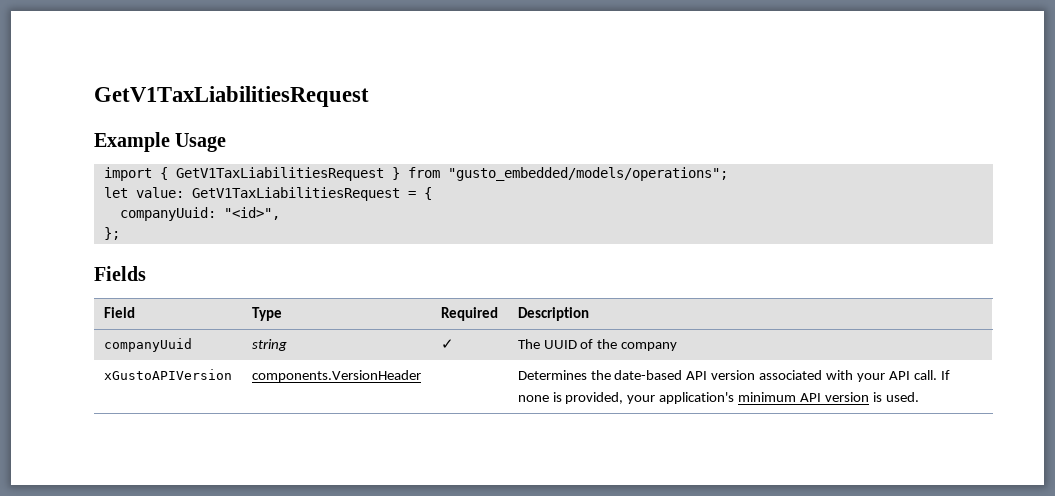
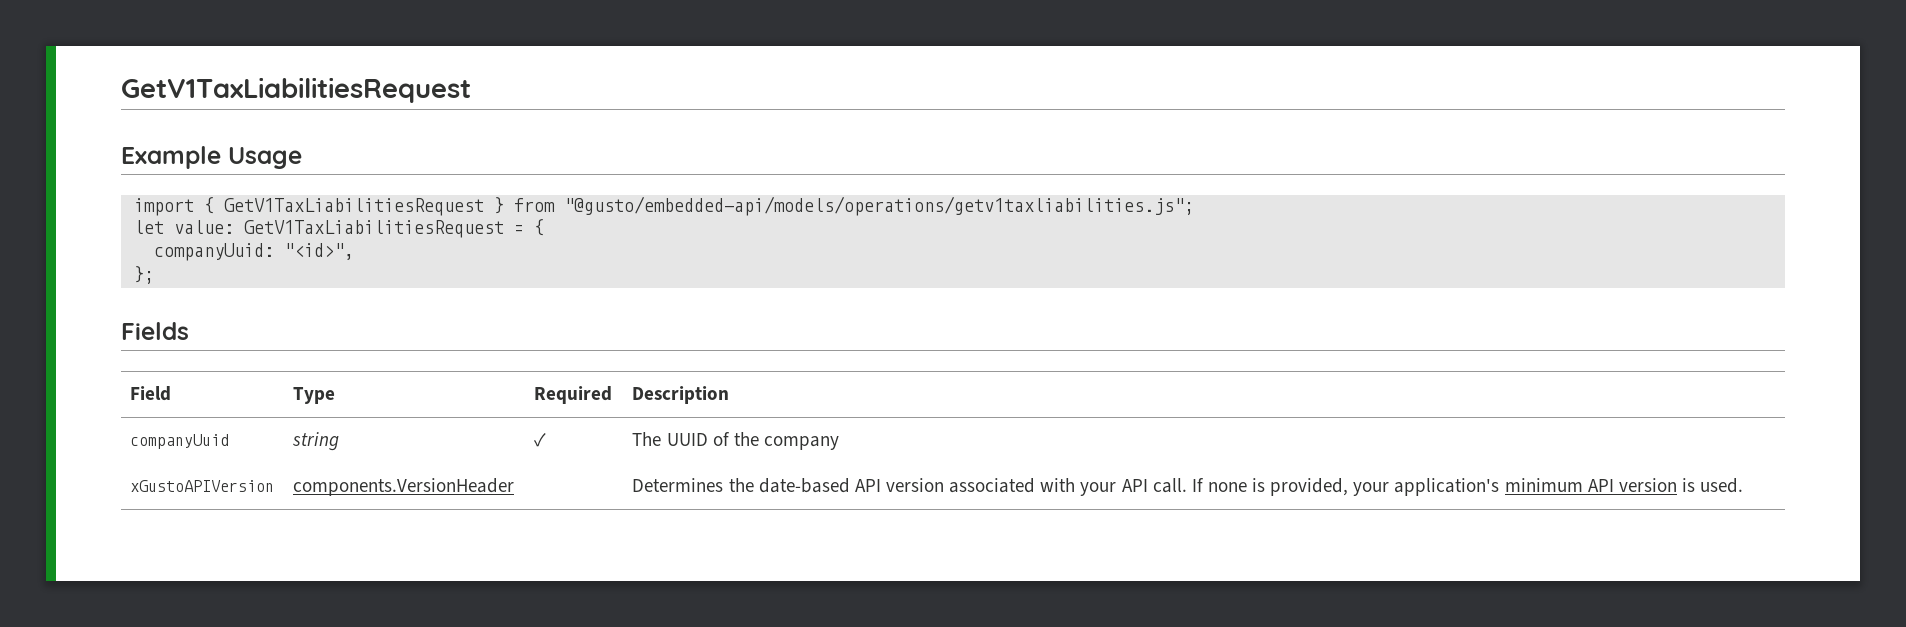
- import { GetV1TaxLiabilitiesRequest } from "gusto_embedded/models/operations";
+ import { GetV1TaxLiabilitiesRequest } from "@gusto/embedded-api/models/operations/getv1taxliabilities.js";

